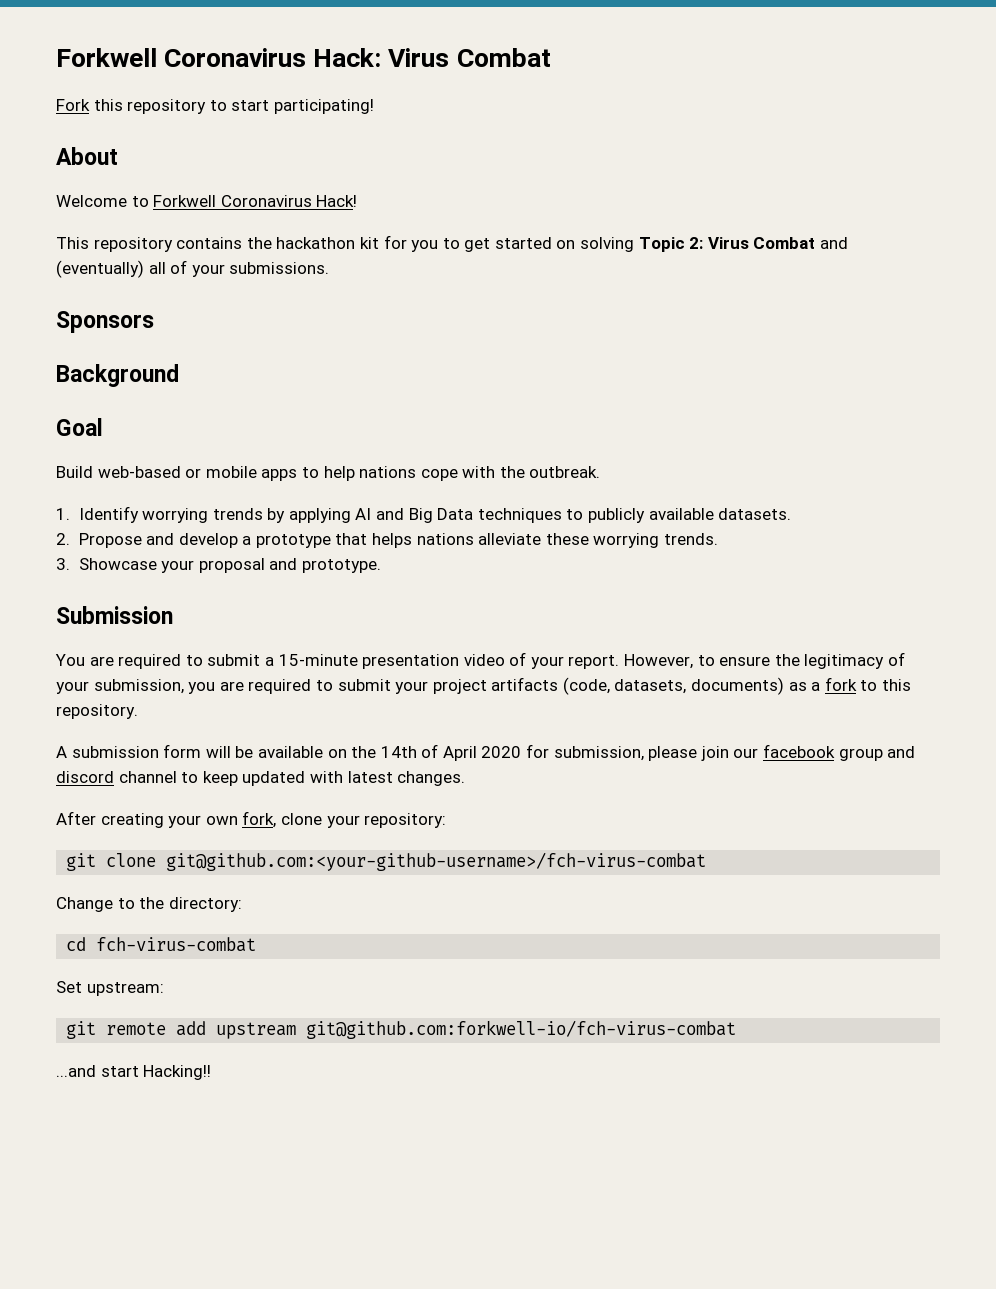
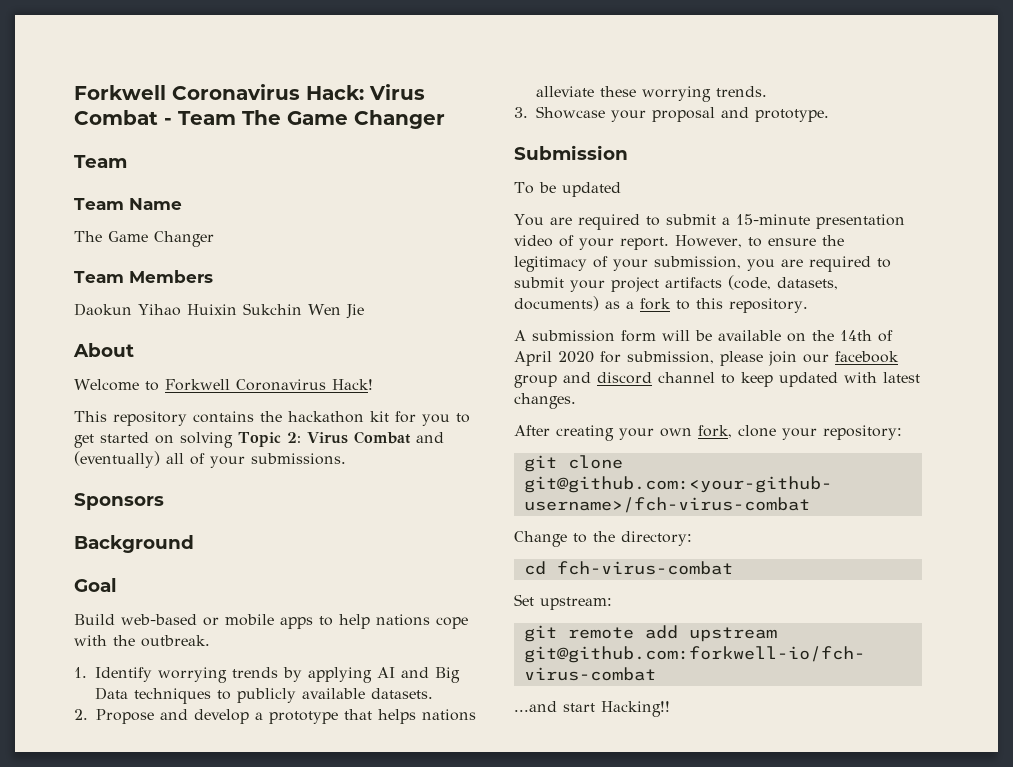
- Forkwell Coronavirus Hack: Virus Combat
- Fork this repository to start participating!
+ Forkwell Coronavirus Hack: Virus Combat - Team The Game Changer
+ Team
+ Team Name
+ The Game Changer
+ Team Members
+ Daokun Yihao Huixin Sukchin Wen Jie
+ To be updated

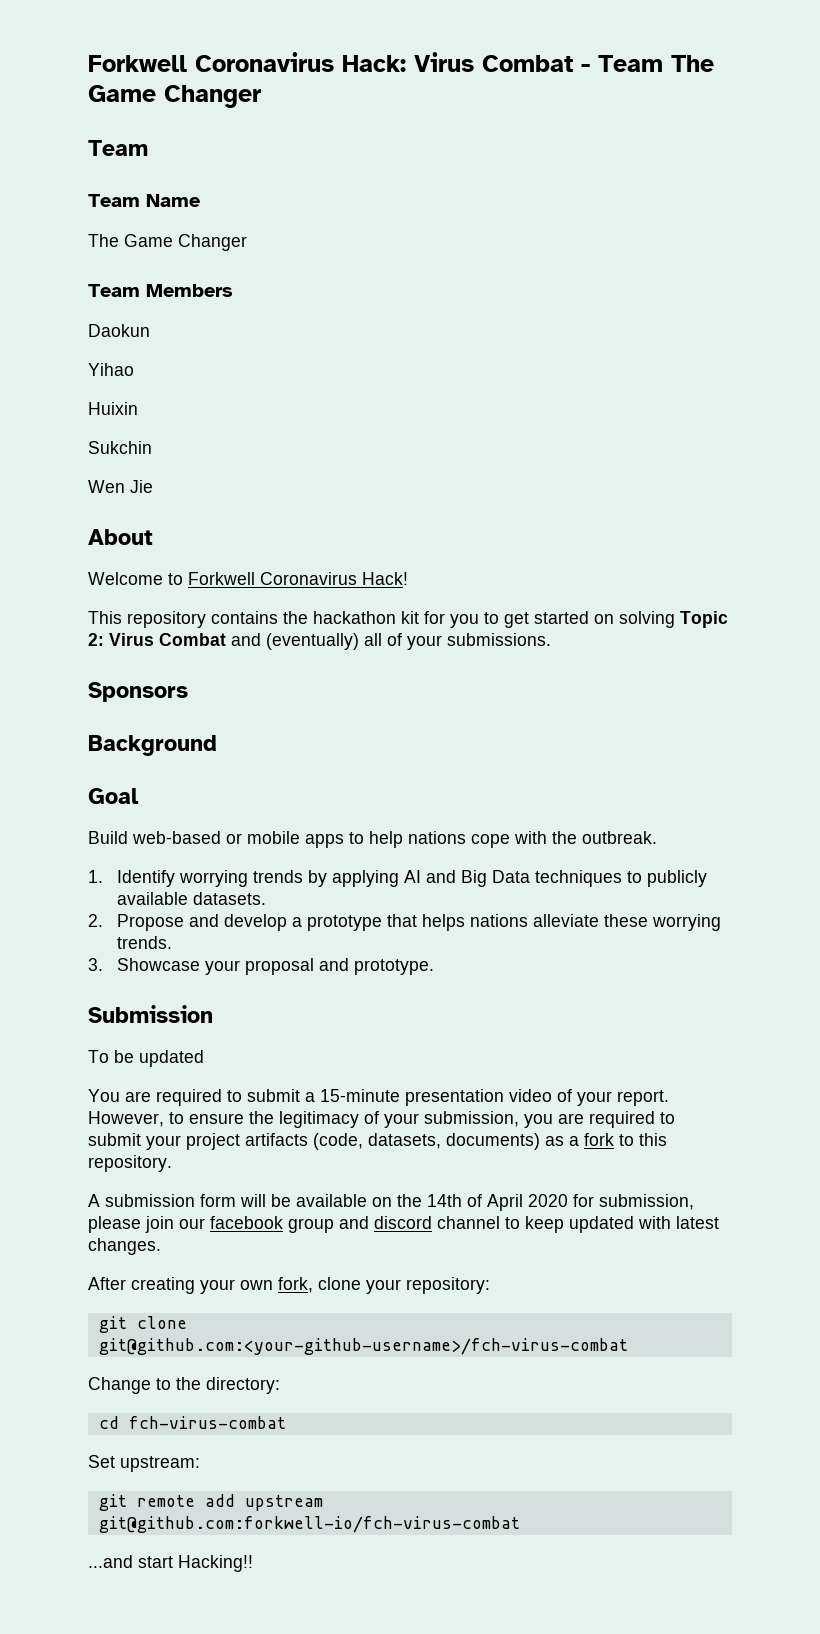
- Daokun Yihao Huixin Sukchin Wen Jie
+ Daokun
+ Yihao
+ Huixin
+ Sukchin
+ Wen Jie

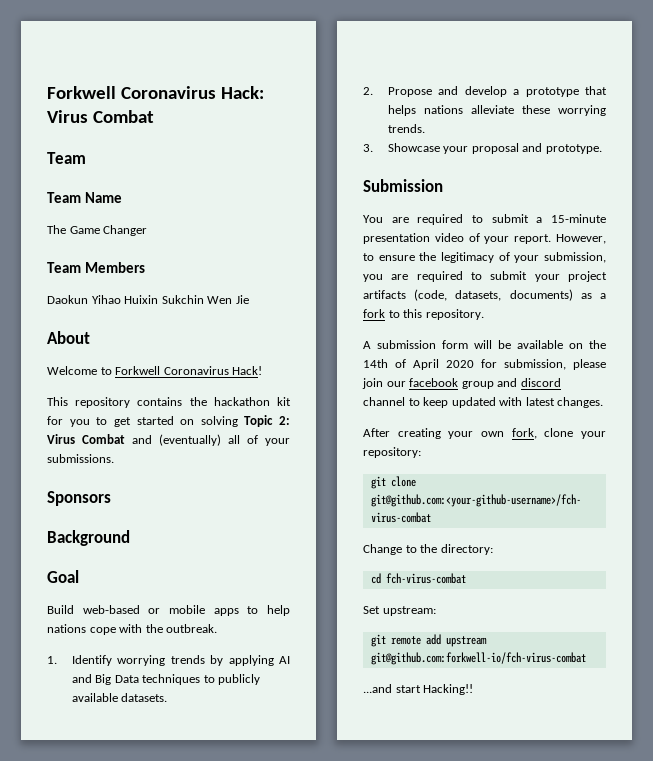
- Forkwell Coronavirus Hack: Virus Combat - Team The Game Changer
+ Forkwell Coronavirus Hack: Virus Combat
- Daokun
- Yihao
- Huixin
- Sukchin
- Wen Jie
+ Daokun Yihao Huixin Sukchin Wen Jie
- To be updated

